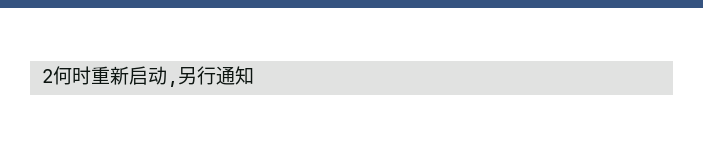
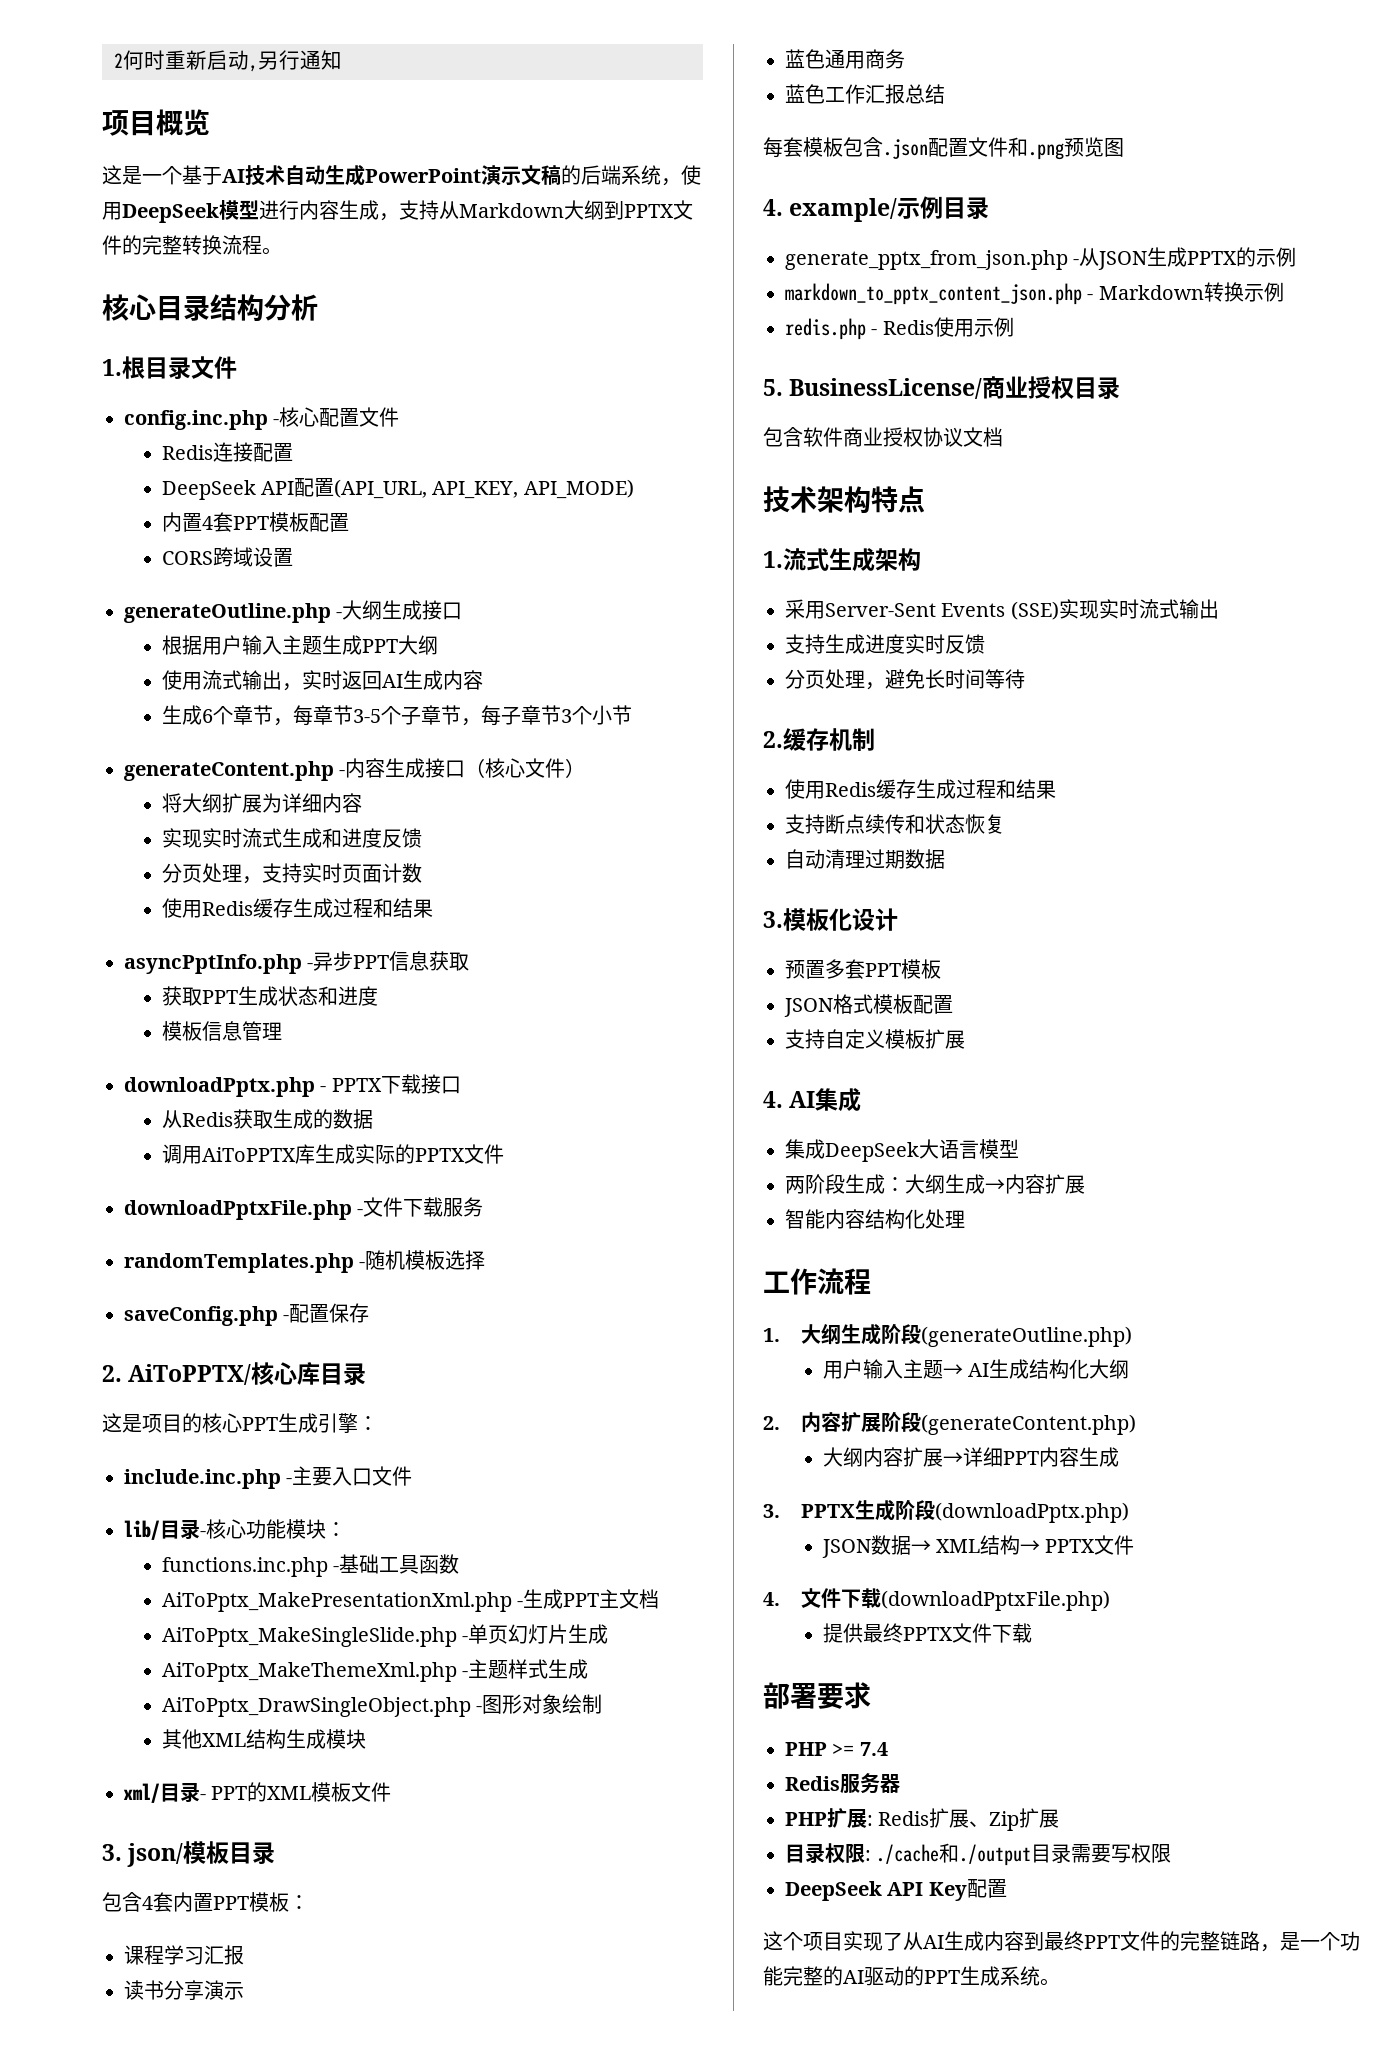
+ 项目概览
+ 这是一个基于AI技术自动生成PowerPoint演示文稿的后端系统，使用DeepSeek模型进行内容生成，支持从Markdown大纲到PPTX文件的完整转换流程。
+ 核心目录结构分析
+ 1.根目录文件
+ config.inc.php -核心配置文件
+ Redis连接配置
+ DeepSeek API配置(API_URL, API_KEY, API_MODE)
+ 内置4套PPT模板配置
+ CORS跨域设置
+ generateOutline.php -大纲生成接口
+ 根据用户输入主题生成PPT大纲
+ 使用流式输出，实时返回AI生成内容
+ 生成6个章节，每章节3-5个子章节，每子章节3个小节
+ generateContent.php -内容生成接口（核心文件）
+ 将大纲扩展为详细内容
+ 实现实时流式生成和进度反馈
+ 分页处理，支持实时页面计数
+ 使用Redis缓存生成过程和结果
+ asyncPptInfo.php -异步PPT信息获取
+ 获取PPT生成状态和进度
+ 模板信息管理
+ downloadPptx.php - PPTX下载接口
+ 从Redis获取生成的数据
+ 调用AiToPPTX库生成实际的PPTX文件
+ downloadPptxFile.php -文件下载服务
+ randomTemplates.php -随机模板选择
+ saveConfig.php -配置保存
+ 2. AiToPPTX/核心库目录
+ 这是项目的核心PPT生成引擎：
+ include.inc.php -主要入口文件
+ lib/目录-核心功能模块：
+ functions.inc.php -基础工具函数
+ AiToPptx_MakePresentationXml.php -生成PPT主文档
+ AiToPptx_MakeSingleSlide.php -单页幻灯片生成
+ AiToPptx_MakeThemeXml.php -主题样式生成
+ AiToPptx_DrawSingleObject.php -图形对象绘制
+ 其他XML结构生成模块
+ xml/目录- PPT的XML模板文件
+ 3. json/模板目录
+ 包含4套内置PPT模板：
+ 课程学习汇报
+ 读书分享演示
+ 蓝色通用商务
+ 蓝色工作汇报总结
+ 每套模板包含.json配置文件和.png预览图
+ 4. example/示例目录
+ generate_pptx_from_json.php -从JSON生成PPTX的示例
+ markdown_to_pptx_content_json.php - Markdown转换示例
+ redis.php - Redis使用示例
+ 5. BusinessLicense/商业授权目录
+ 包含软件商业授权协议文档
+ 技术架构特点
+ 1.流式生成架构
+ 采用Server-Sent Events (SSE)实现实时流式输出
+ 支持生成进度实时反馈
+ 分页处理，避免长时间等待
+ 2.缓存机制
+ 使用Redis缓存生成过程和结果
+ 支持断点续传和状态恢复
+ 自动清理过期数据
+ 3.模板化设计
+ 预置多套PPT模板
+ JSON格式模板配置
+ 支持自定义模板扩展
+ 4. AI集成
+ 集成DeepSeek大语言模型
+ 两阶段生成：大纲生成→内容扩展
+ 智能内容结构化处理
+ 工作流程
+ 1.大纲生成阶段(generateOutline.php)
+ 用户输入主题→ AI生成结构化大纲
+ 2.内容扩展阶段(generateContent.php)
+ 大纲内容扩展→详细PPT内容生成
+ 3. PPTX生成阶段(downloadPptx.php)
+ JSON数据→ XML结构→ PPTX文件
+ 4.文件下载(downloadPptxFile.php)
+ 提供最终PPTX文件下载
+ 部署要求
+ PHP >= 7.4
+ Redis服务器
+ PHP扩展: Redis扩展、Zip扩展
+ 目录权限: ./cache和./output目录需要写权限
+ DeepSeek API Key配置
+ 这个项目实现了从AI生成内容到最终PPT文件的完整链路，是一个功能完整的AI驱动的PPT生成系统。

